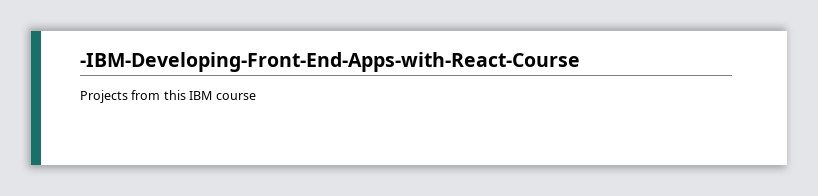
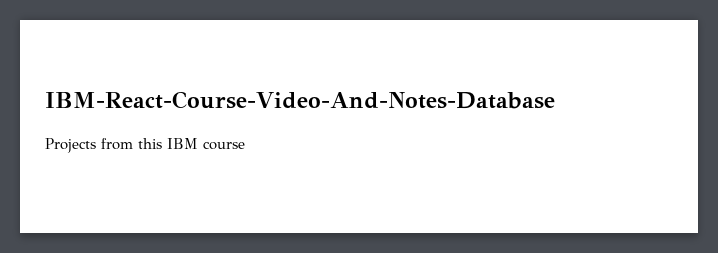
- -IBM-Developing-Front-End-Apps-with-React-Course
+ IBM-React-Course-Video-And-Notes-Database

